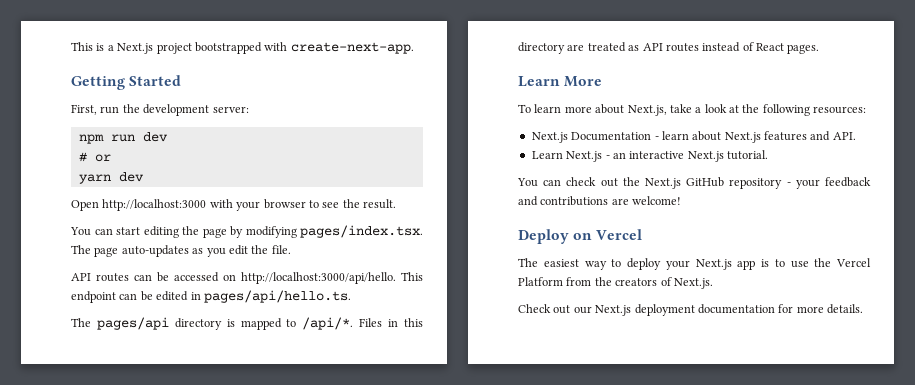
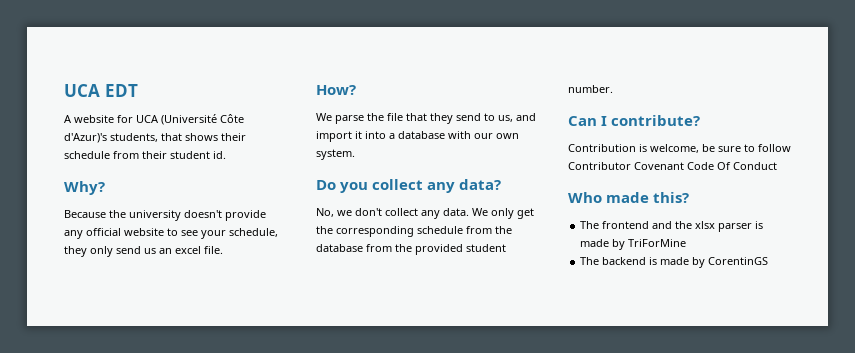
- This is a Next.js project bootstrapped with create-next-app.
- Getting Started
- First, run the development server:
- npm run dev
- # or
- yarn dev
- Open http://localhost:3000 with your browser to see the result.
- You can start editing the page by modifying pages/index.tsx. The page auto-updates as you edit the file.
- API routes can be accessed on http://localhost:3000/api/hello. This endpoint can be edited in pages/api/hello.ts.
- The pages/api directory is mapped to /api/*. Files in this directory are treated as API routes instead of React pages.
- Learn More
- To learn more about Next.js, take a look at the following resources:
- Next.js Documentation - learn about Next.js features and API.
- Learn Next.js - an interactive Next.js tutorial.
- You can check out the Next.js GitHub repository - your feedback and contributions are welcome!
- Deploy on Vercel
- The easiest way to deploy your Next.js app is to use the Vercel Platform from the creators of Next.js.
- Check out our Next.js deployment documentation for more details.
+ UCA EDT
+ A website for UCA (Université Côte d'Azur)'s students, that shows their schedule from their student id.
+ Why?
+ Because the university doesn't provide any official website to see your schedule, they only send us an excel file.
+ How?
+ We parse the file that they send to us, and import it into a database with our own system.
+ Do you collect any data?
+ No, we don't collect any data. We only get the corresponding schedule from the database from the provided student number.
+ Can I contribute?
+ Contribution is welcome, be sure to follow Contributor Covenant Code Of Conduct
+ Who made this?
+ The frontend and the xlsx parser is made by TriForMine
+ The backend is made by CorentinGS

